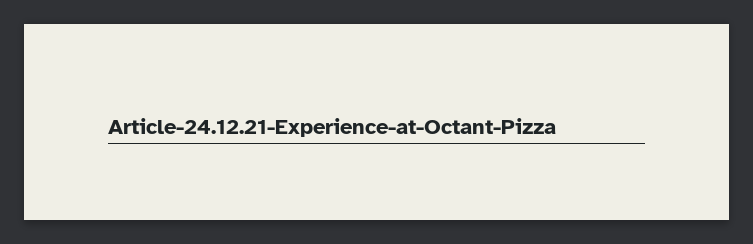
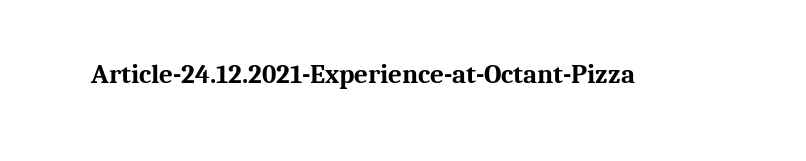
- Article-24.12.21-Experience-at-Octant-Pizza
+ Article-24.12.2021-Experience-at-Octant-Pizza

